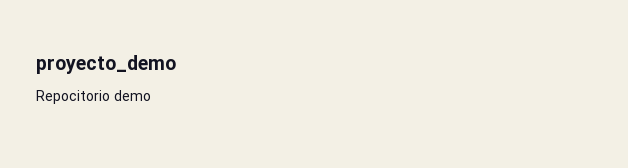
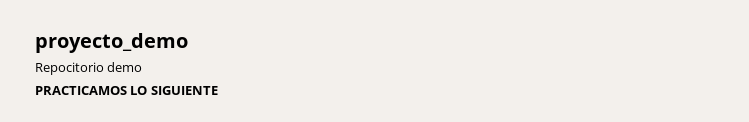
+ PRACTICAMOS LO SIGUIENTE

